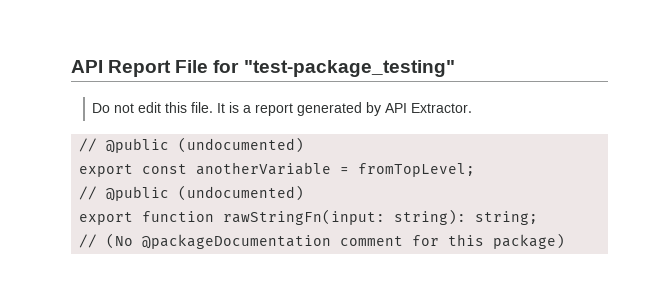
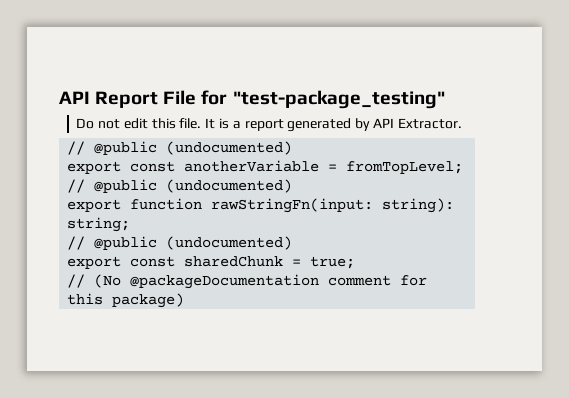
  export function rawStringFn(input: string): string;
+ // @public (undocumented)
+ export const sharedChunk = true;

